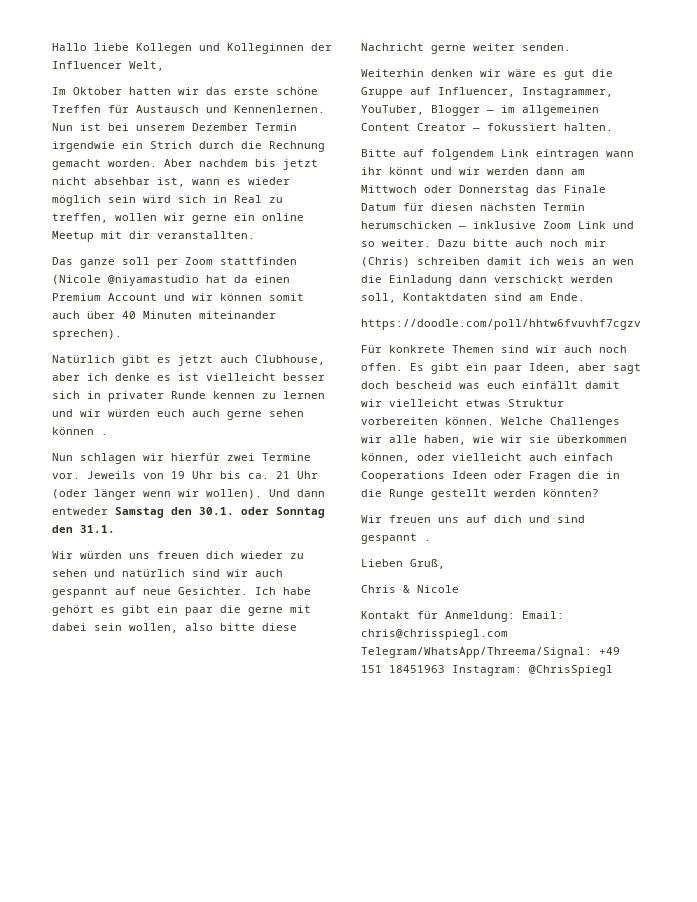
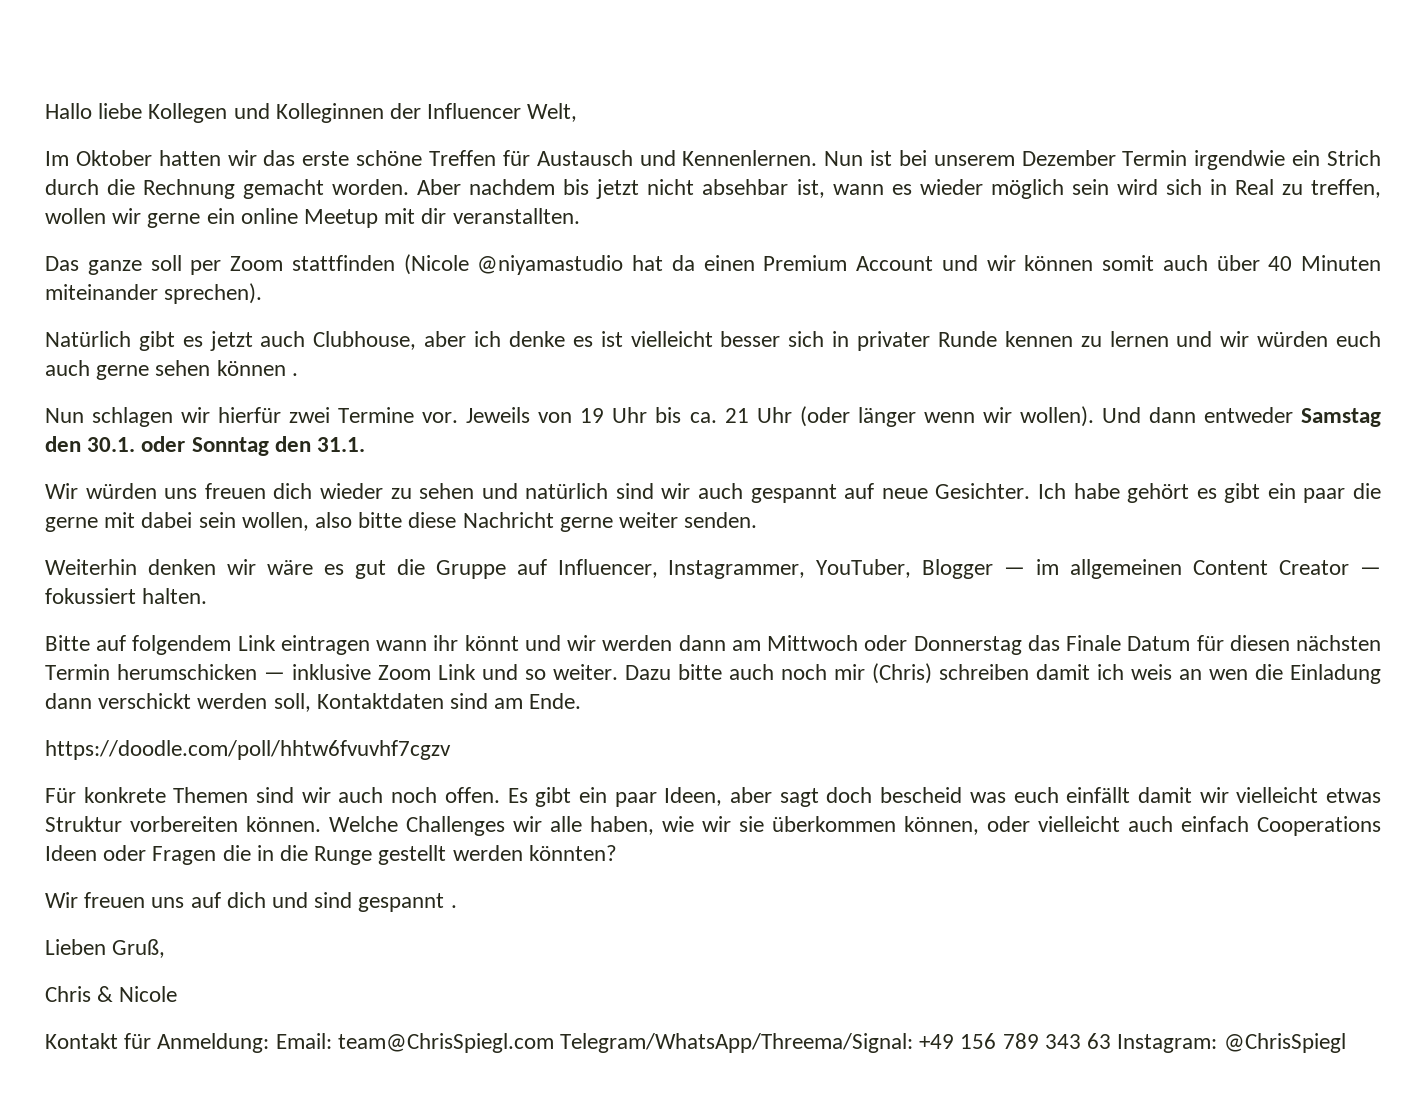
- Kontakt für Anmeldung: Email: chris@chrisspiegl.com Telegram/WhatsApp/Threema/Signal: +49 151 18451963 Instagram: @ChrisSpiegl
+ Kontakt für Anmeldung: Email: team@ChrisSpiegl.com Telegram/WhatsApp/Threema/Signal: +49 156 789 343 63 Instagram: @ChrisSpiegl

